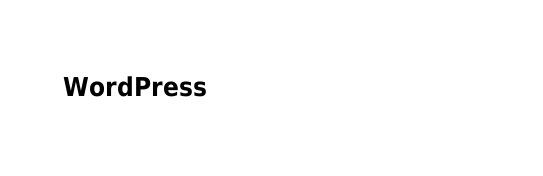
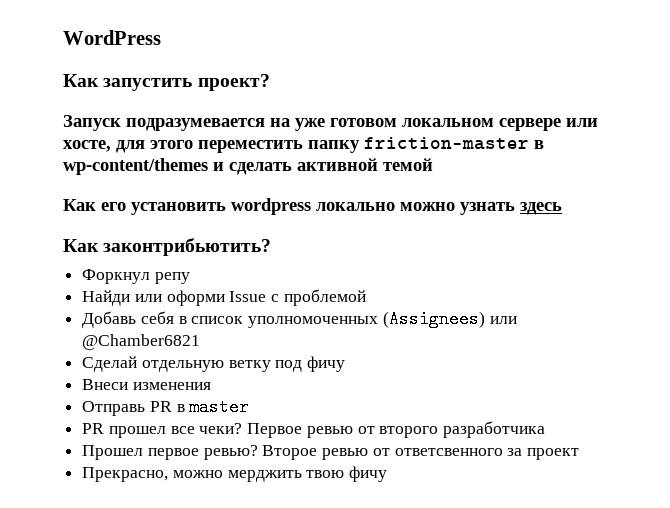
+ Как запустить проект?
+ Запуск подразумевается на уже готовом локальном сервере или хосте, для этого переместить папку friction-master в wp-content/themes и сделать активной темой
+ Как его установить wordpress локально можно узнать здесь
+ Как законтрибьютить?
+ Форкнул репу
+ Найди или оформи Issue с проблемой
+ Добавь себя в список уполномоченных (Assignees) или @Chamber6821
+ Сделай отдельную ветку под фичу
+ Внеси изменения
+ Отправь PR в master
+ PR прошел все чеки? Первое ревью от второго разработчика
+ Прошел первое ревью? Второе ревью от ответсвенного за проект
+ Прекрасно, можно мерджить твою фичу

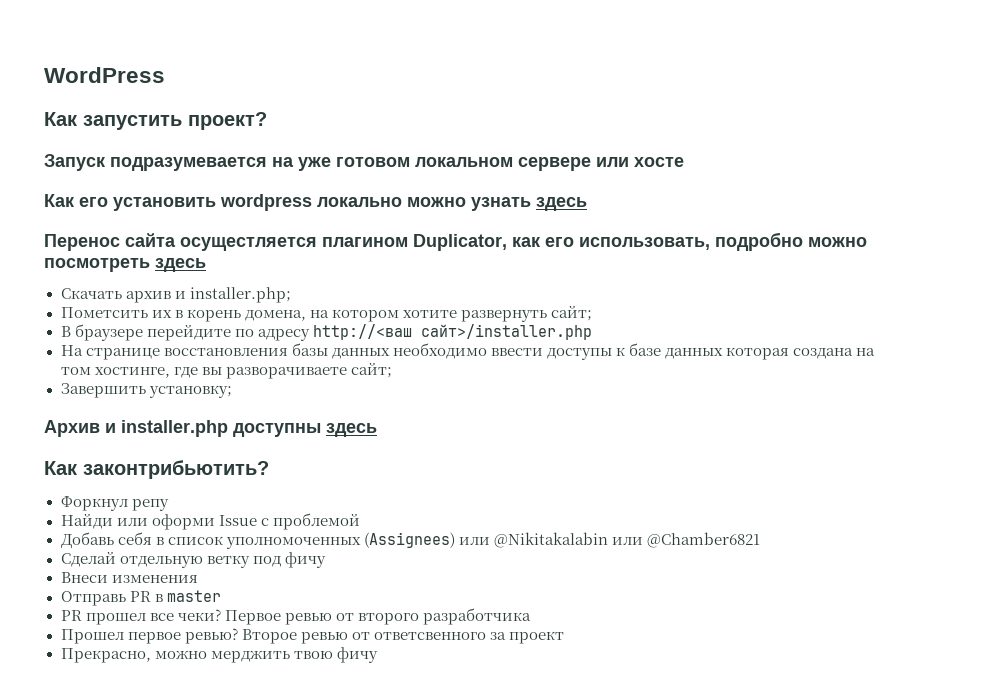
- Запуск подразумевается на уже готовом локальном сервере или хосте, для этого переместить папку friction-master в wp-content/themes и сделать активной темой
+ Запуск подразумевается на уже готовом локальном сервере или хосте
+ Перенос сайта осущестляется плагином Duplicator, как его использовать, подробно можно посмотреть здесь
+ Скачать архив и installer.php;
+ Пометсить их в корень домена, на котором хотите развернуть сайт;
+ В браузере перейдите по адресу http://<ваш сайт>/installer.php
+ На странице восстановления базы данных необходимо ввести доступы к базе данных которая создана на том хостинге, где вы разворачиваете сайт;
+ Завершить установку;
+ Архив и installer.php доступны здесь
- Добавь себя в список уполномоченных (Assignees) или @Chamber6821
+ Добавь себя в список уполномоченных (Assignees) или @Nikitakalabin или @Chamber6821

